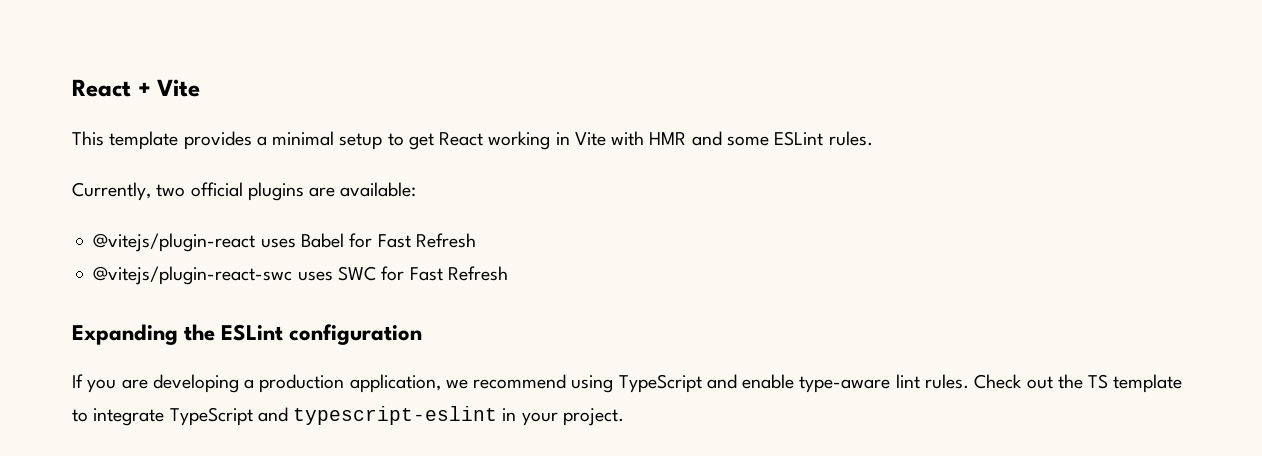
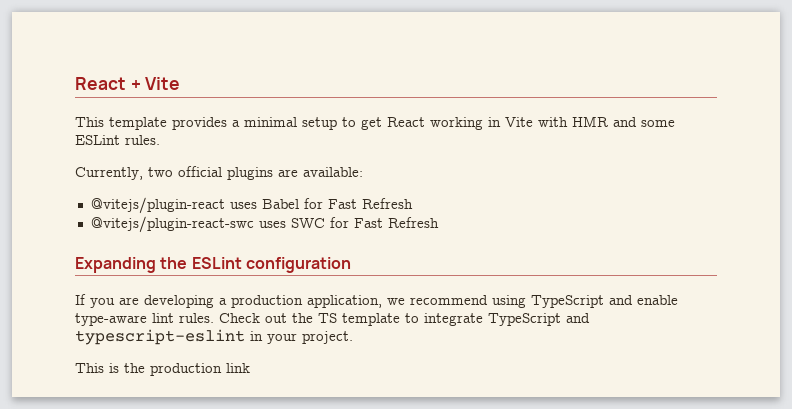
+ This is the production link

